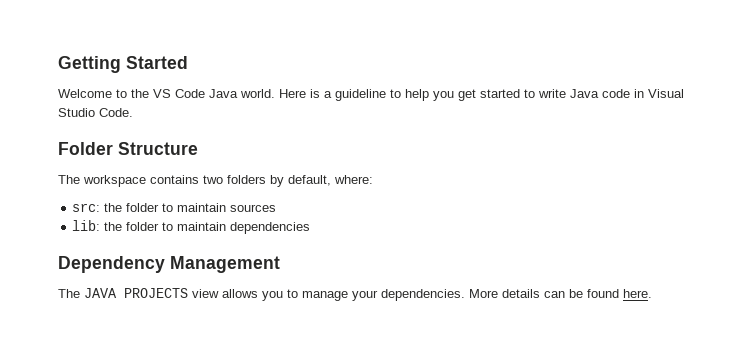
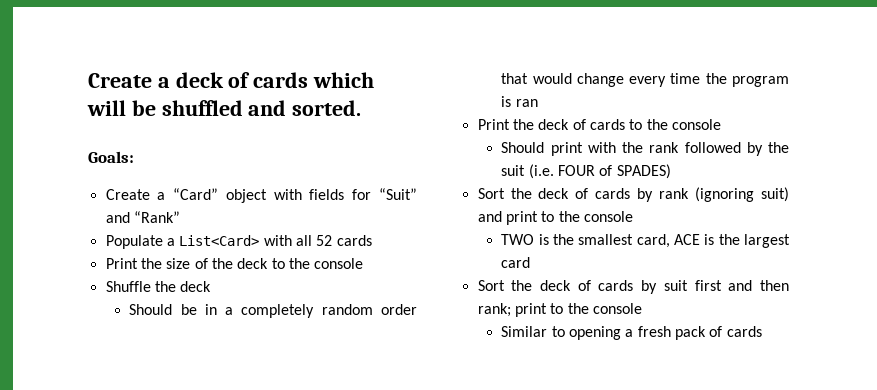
- Getting Started
- Welcome to the VS Code Java world. Here is a guideline to help you get started to write Java code in Visual Studio Code.
- Folder Structure
- The workspace contains two folders by default, where:
- src: the folder to maintain sources
- lib: the folder to maintain dependencies
- Dependency Management
- The JAVA PROJECTS view allows you to manage your dependencies. More details can be found here.
+ Create a deck of cards which will be shuffled and sorted.
+ Goals:
+ Create a “Card” object with fields for “Suit” and “Rank”
+ Populate a List<Card> with all 52 cards
+ Print the size of the deck to the console
+ Shuffle the deck
+ Should be in a completely random order that would change every time the program is ran
+ Print the deck of cards to the console
+ Should print with the rank followed by the suit (i.e. FOUR of SPADES)
+ Sort the deck of cards by rank (ignoring suit) and print to the console
+ TWO is the smallest card, ACE is the largest card
+ Sort the deck of cards by suit first and then rank; print to the console
+ Similar to opening a fresh pack of cards

